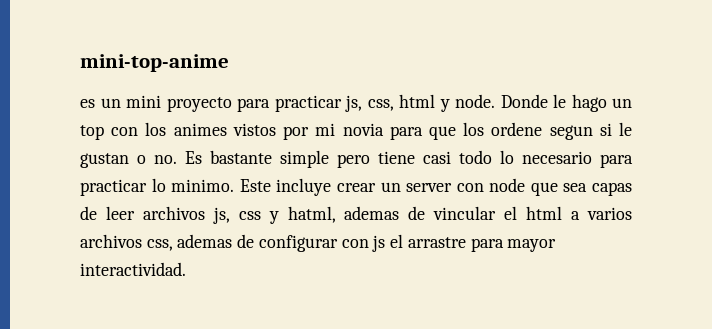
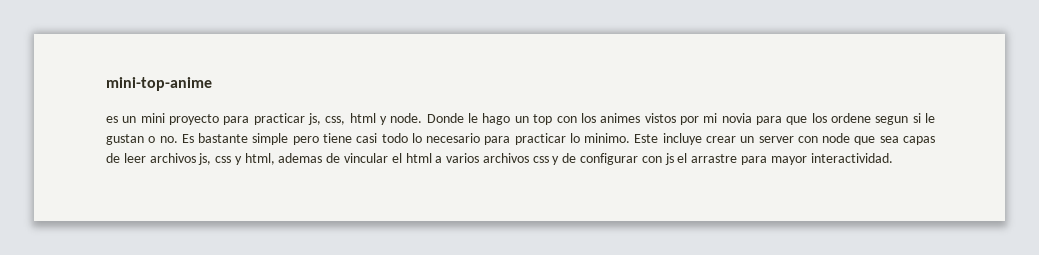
- Este incluye crear un server con node que sea capas de leer archivos js, css y hatml, ademas de vincular el html a varios archivos css, ademas de configurar con js el arrastre para mayor interactividad.
+ Este incluye crear un server con node que sea capas de leer archivos js, css y html, ademas de vincular el html a varios archivos css y de configurar con js el arrastre para mayor interactividad.

